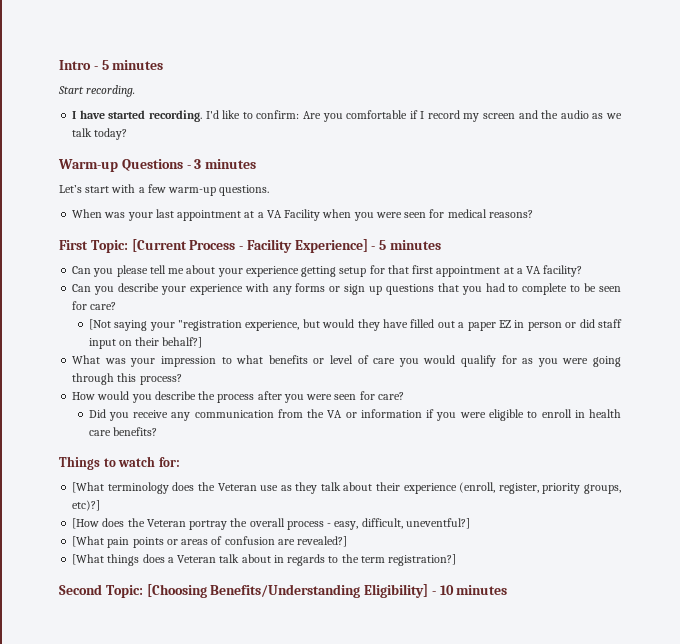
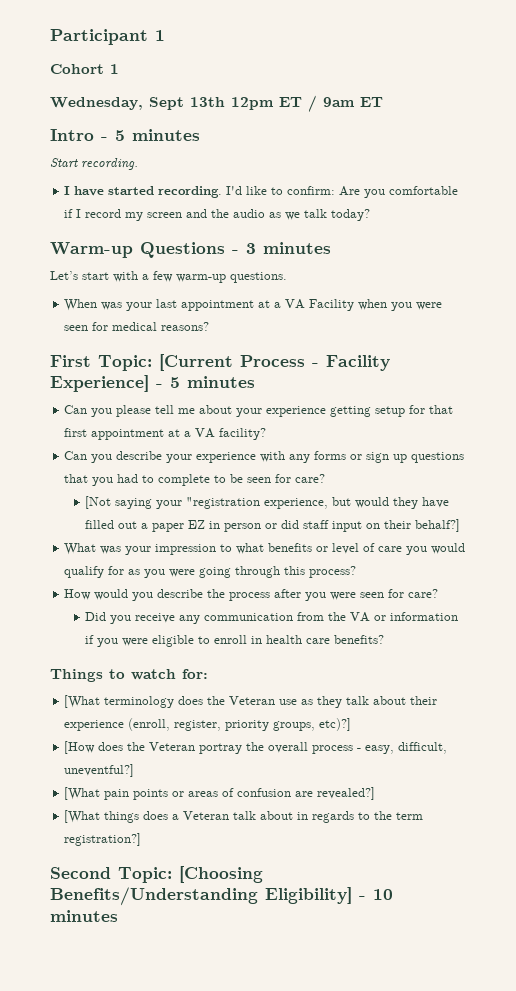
+ Participant 1
+ Cohort 1
+ Wednesday, Sept 13th 12pm ET / 9am ET

